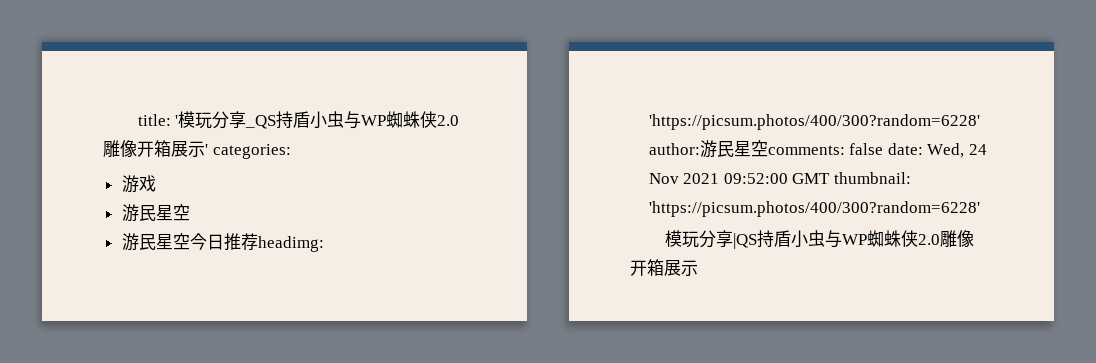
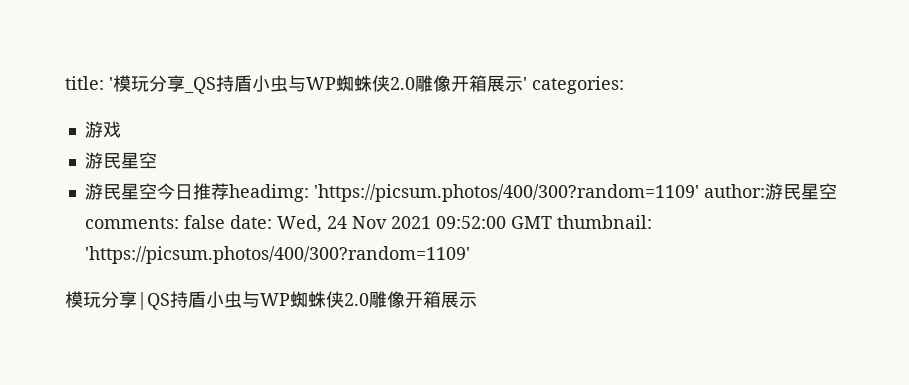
- 游民星空今日推荐headimg: 'https://picsum.photos/400/300?random=6228' author:游民星空comments: false date: Wed, 24 Nov 2021 09:52:00 GMT thumbnail: 'https://picsum.photos/400/300?random=6228'
+ 游民星空今日推荐headimg: 'https://picsum.photos/400/300?random=1109' author:游民星空comments: false date: Wed, 24 Nov 2021 09:52:00 GMT thumbnail: 'https://picsum.photos/400/300?random=1109'

